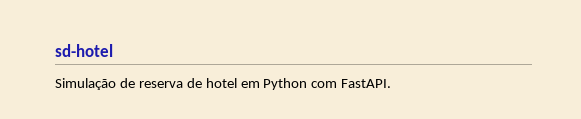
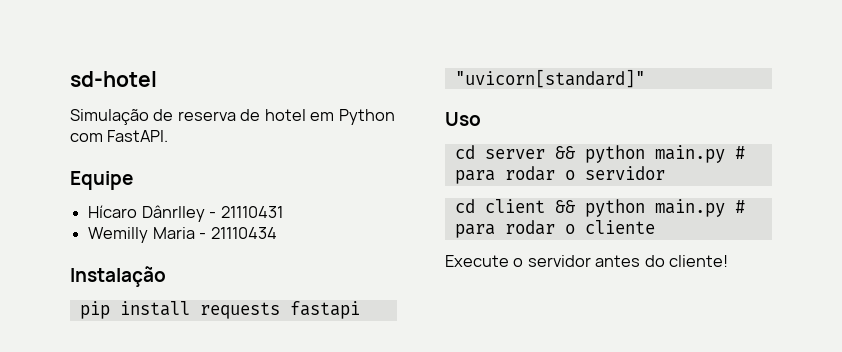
+ Equipe
+ Hícaro Dânrlley - 21110431
+ Wemilly Maria - 21110434
+ Instalação
+ pip install requests fastapi "uvicorn[standard]"
+ Uso
+ cd server && python main.py # para rodar o servidor
+ cd client && python main.py # para rodar o cliente
+ Execute o servidor antes do cliente!

